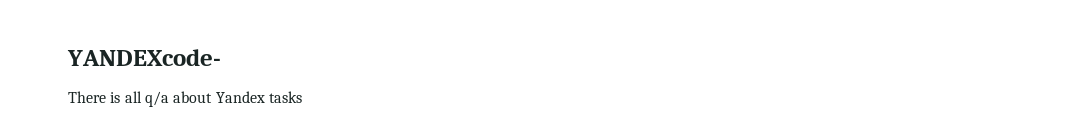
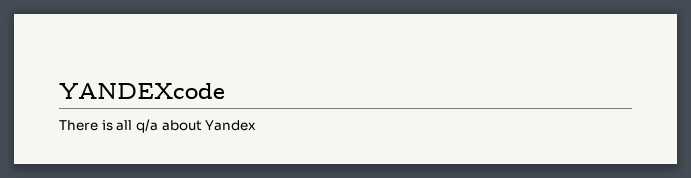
- YANDEXcode-
+ YANDEXcode
- There is all q/a about Yandex tasks
+ There is all q/a about Yandex

